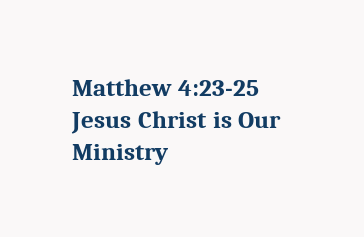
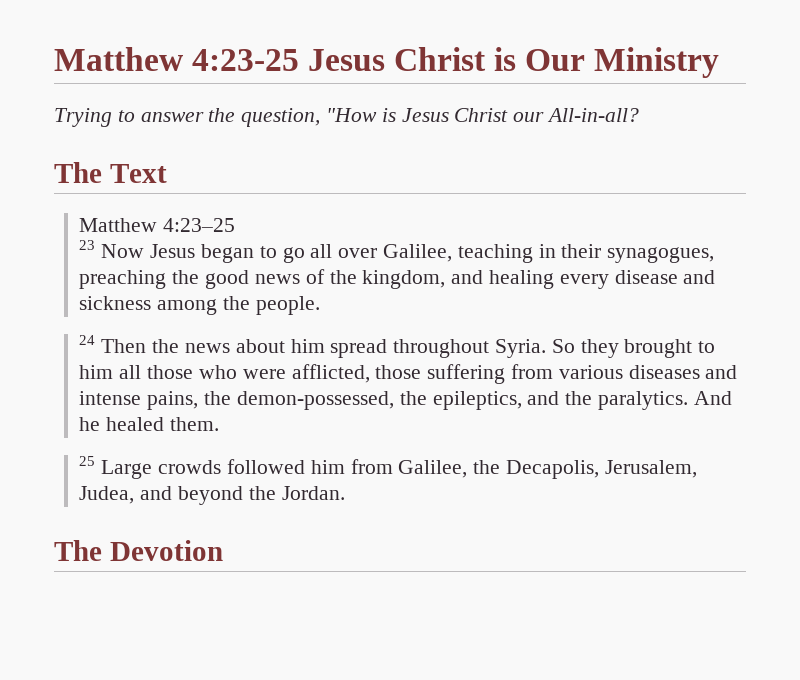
+ Trying to answer the question, "How is Jesus Christ our All-in-all?
+ The Text
+ Matthew 4:23–25
+ 23 Now Jesus began to go all over Galilee, teaching in their synagogues, preaching the good news of the kingdom, and healing every disease and sickness among the people.
+ 24 Then the news about him spread throughout Syria. So they brought to him all those who were afflicted, those suffering from various diseases and intense pains, the demon-possessed, the epileptics, and the paralytics. And he healed them.
+ 25 Large crowds followed him from Galilee, the Decapolis, Jerusalem, Judea, and beyond the Jordan.
+ The Devotion

